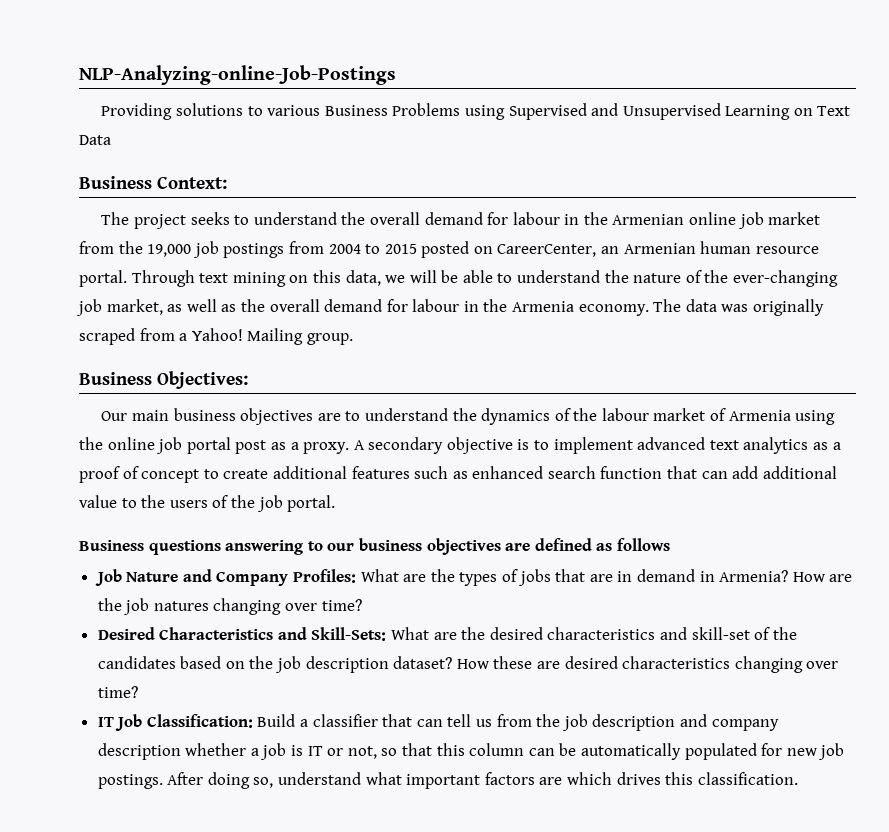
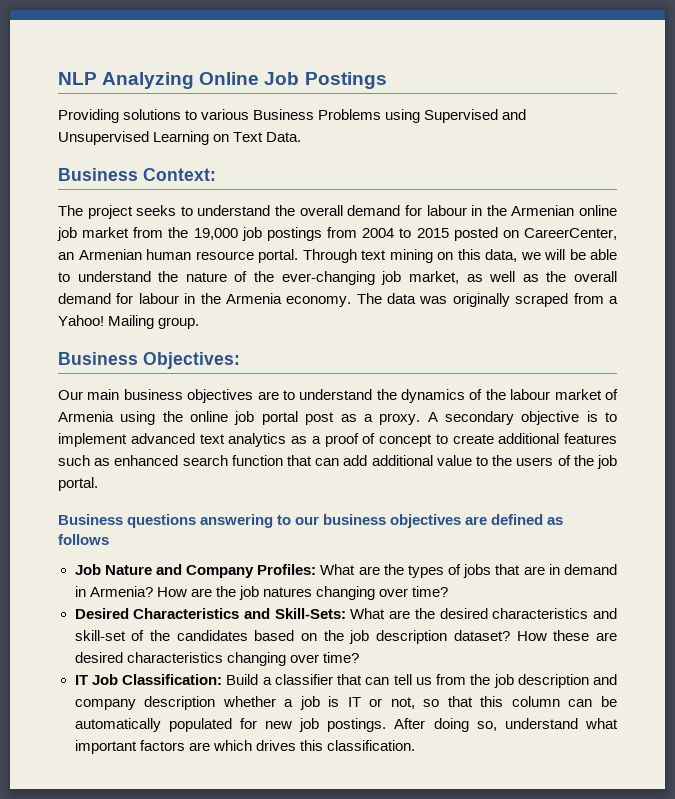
- NLP-Analyzing-online-Job-Postings
+ NLP Analyzing Online Job Postings
- Providing solutions to various Business Problems using Supervised and Unsupervised Learning on Text Data
+ Providing solutions to various Business Problems using Supervised and Unsupervised Learning on Text Data.

